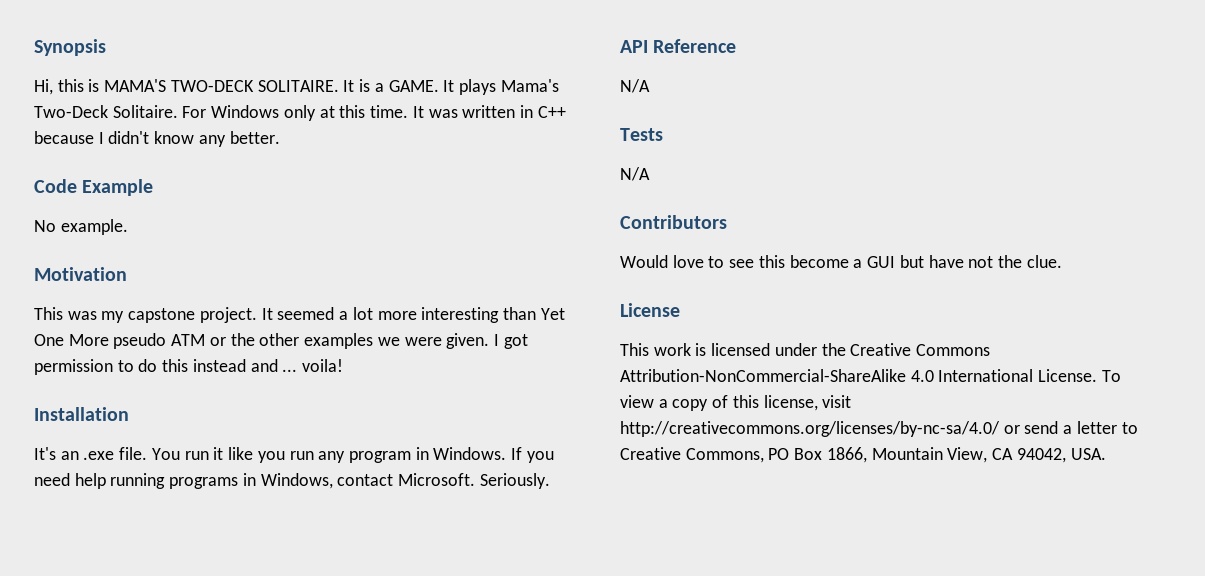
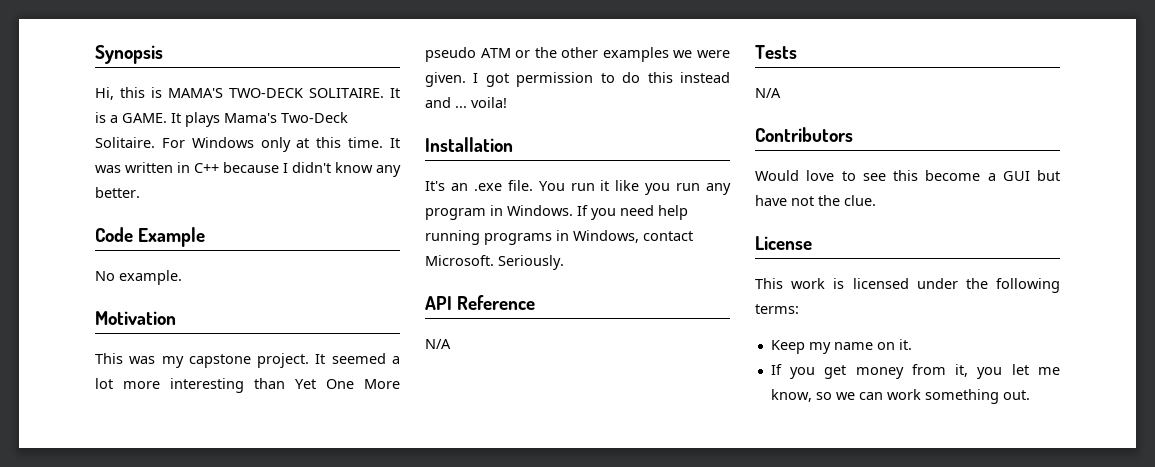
- This work is licensed under the Creative Commons Attribution-NonCommercial-ShareAlike 4.0 International License. To view a copy of this license, visit http://creativecommons.org/licenses/by-nc-sa/4.0/ or send a letter to Creative Commons, PO Box 1866, Mountain View, CA 94042, USA.
+ This work is licensed under the following terms:
+ Keep my name on it.
+ If you get money from it, you let me know, so we can work something out.

